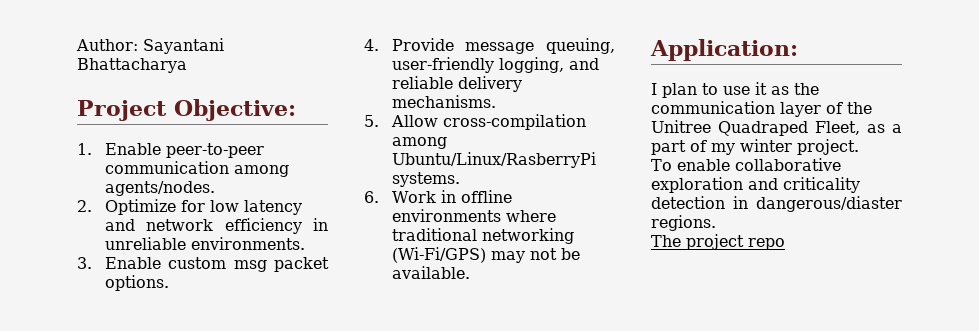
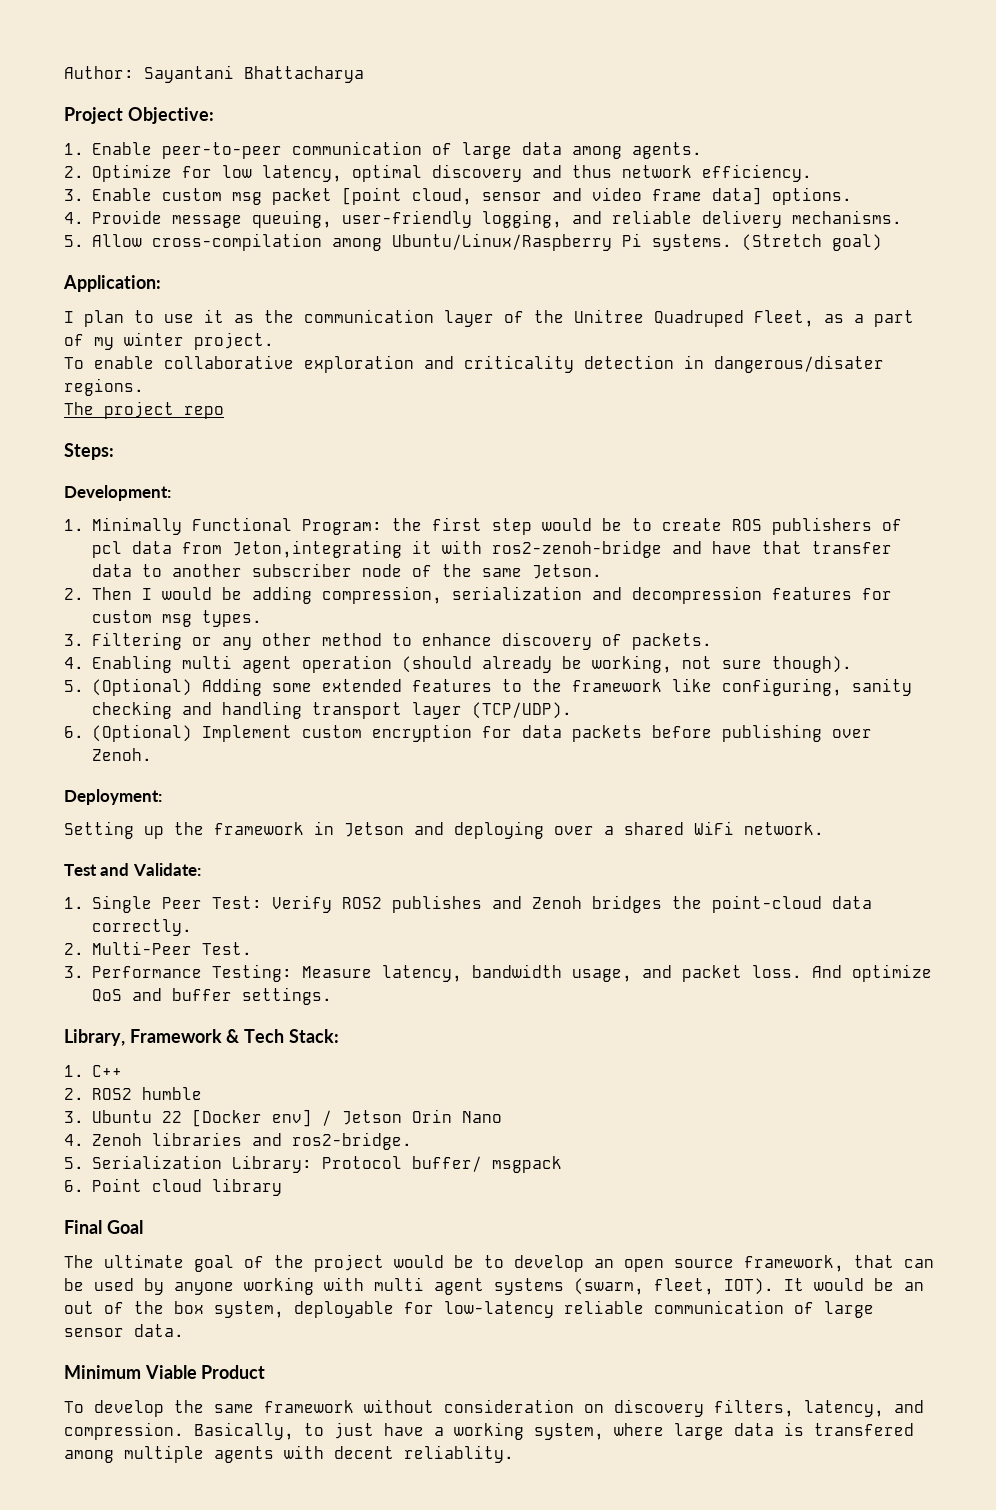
- 1. Enable peer-to-peer communication among agents/nodes.
+ 1. Enable peer-to-peer communication of large data among agents.
- 2. Optimize for low latency and network efficiency in unreliable environments.
+ 2. Optimize for low latency, optimal discovery and thus network efficiency.
- 3. Enable custom msg packet options.
+ 3. Enable custom msg packet [point cloud, sensor and video frame data] options.
- 5. Allow cross-compilation among Ubuntu/Linux/RasberryPi systems.
- 6. Work in offline environments where traditional networking (Wi-Fi/GPS) may not be available.
+ 5. Allow cross-compilation among Ubuntu/Linux/Raspberry Pi systems. (Stretch goal)
- I plan to use it as the communication layer of the Unitree Quadraped Fleet, as a part of my winter project.
+ I plan to use it as the communication layer of the Unitree Quadruped Fleet, as a part of my winter project.
- To enable collaborative exploration and criticality detection in dangerous/diaster regions.
+ To enable collaborative exploration and criticality detection in dangerous/disater regions.
+ Steps:
+ Development:
+ 1. Minimally Functional Program: the first step would be to create ROS publishers of pcl data from Jeton,integrating it with ros2-zenoh-bridge and have that transfer data to another subscriber node of the same Jetson.
+ 2. Then I would be adding compression, serialization and decompression features for custom msg types.
+ 3. Filtering or any other method to enhance discovery of packets.
+ 4. Enabling multi agent operation (should already be working, not sure though).
+ 5. (Optional) Adding some extended features to the framework like configuring, sanity checking and handling transport layer (TCP/UDP).
+ 6. (Optional) Implement custom encryption for data packets before publishing over Zenoh.
+ Deployment:
+ Setting up the framework in Jetson and deploying over a shared WiFi network.
+ Test and Validate:
+ 1. Single Peer Test: Verify ROS2 publishes and Zenoh bridges the point-cloud data correctly.
+ 2. Multi-Peer Test.
+ 3. Performance Testing: Measure latency, bandwidth usage, and packet loss. And optimize QoS and buffer settings.
+ Library, Framework & Tech Stack:
+ 1. C++
+ 2. ROS2 humble
+ 3. Ubuntu 22 [Docker env] / Jetson Orin Nano
+ 4. Zenoh libraries and ros2-bridge.
+ 5. Serialization Library: Protocol buffer/ msgpack
+ 6. Point cloud library
+ Final Goal
+ The ultimate goal of the project would be to develop an open source framework, that can be used by anyone working with multi agent systems (swarm, fleet, IOT). It would be an out of the box system, deployable for low-latency reliable communication of large sensor data.
+ Minimum Viable Product
+ To develop the same framework without consideration on discovery filters, latency, and compression. Basically, to just have a working system, where large data is transfered among multiple agents with decent reliablity.

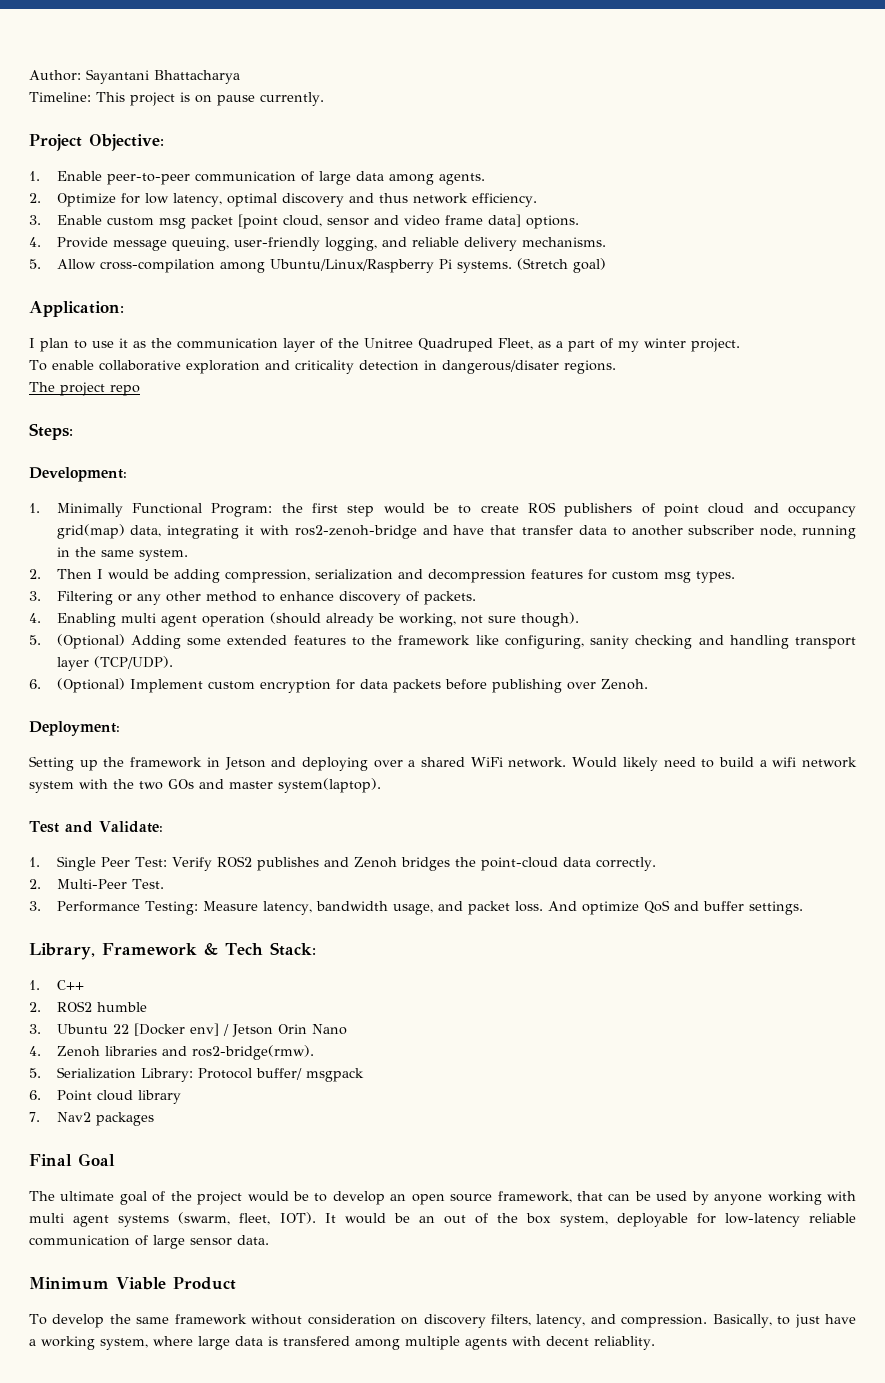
+ Timeline: This project is on pause currently.
- 1. Minimally Functional Program: the first step would be to create ROS publishers of pcl data from Jeton,integrating it with ros2-zenoh-bridge and have that transfer data to another subscriber node of the same Jetson.
+ 1. Minimally Functional Program: the first step would be to create ROS publishers of point cloud and occupancy grid(map) data, integrating it with ros2-zenoh-bridge and have that transfer data to another subscriber node, running in the same system.
+ Would likely need to build a wifi network system with the two GOs and master system(laptop).
- 4. Zenoh libraries and ros2-bridge.
+ 4. Zenoh libraries and ros2-bridge(rmw).
+ 7. Nav2 packages

